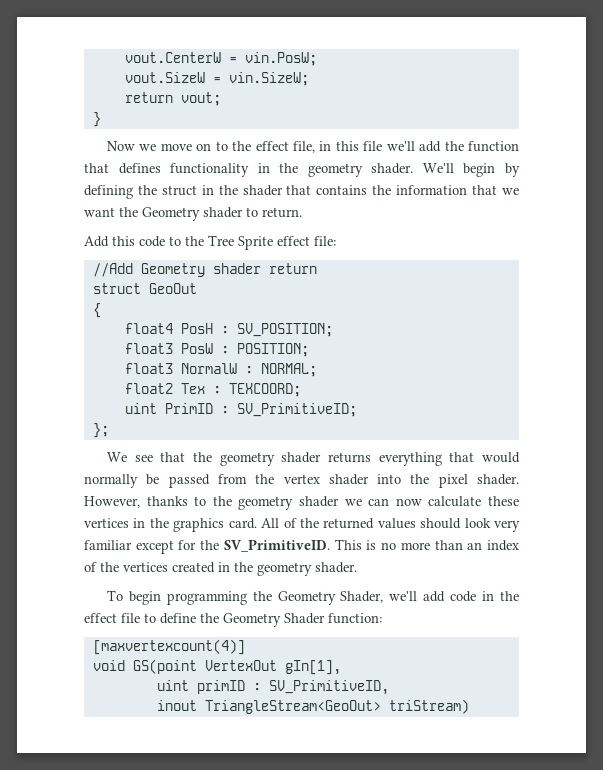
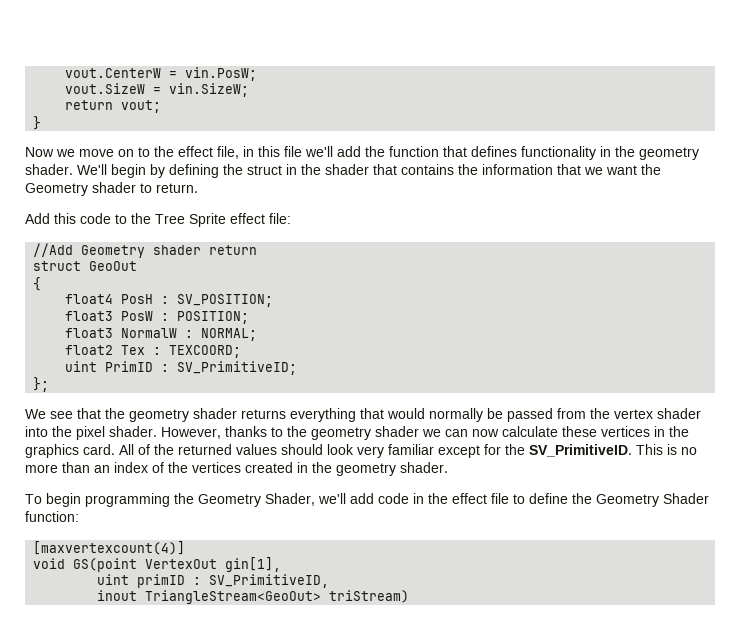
- void GS(point VertexOut gIn[1],
+ void GS(point VertexOut gin[1],

